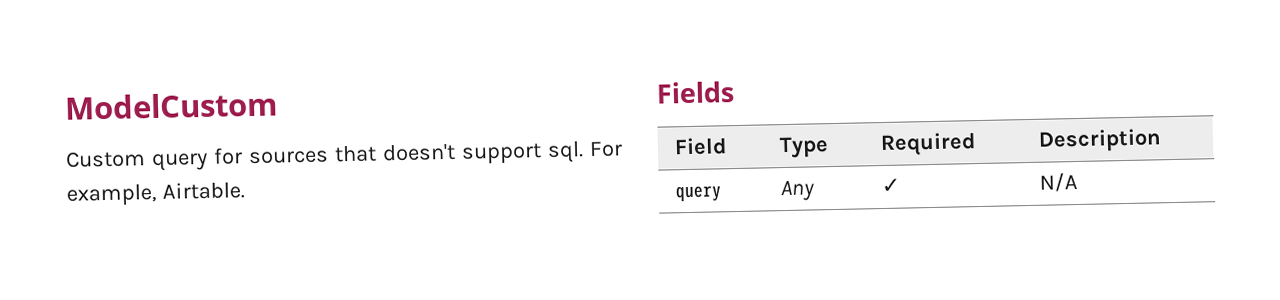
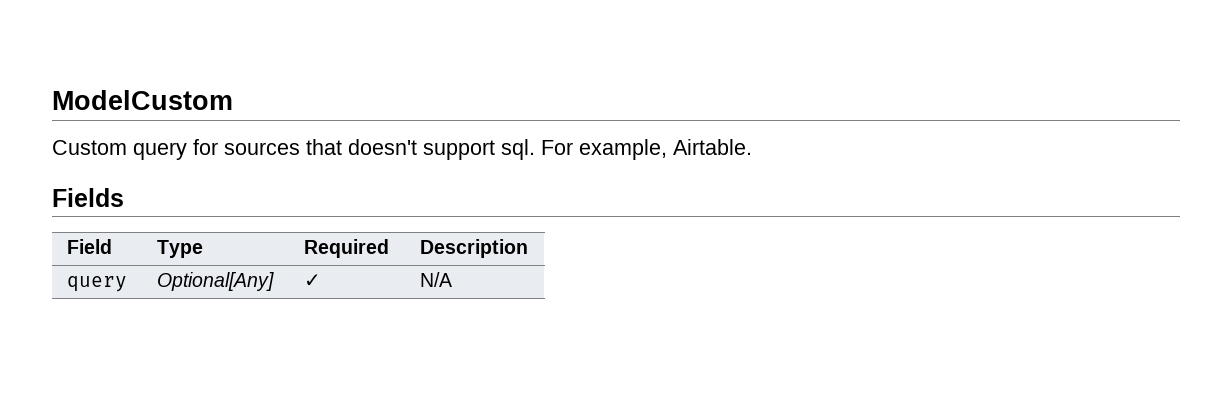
- query | Any | ✓ | N/A
+ query | Optional[Any] | ✓ | N/A

